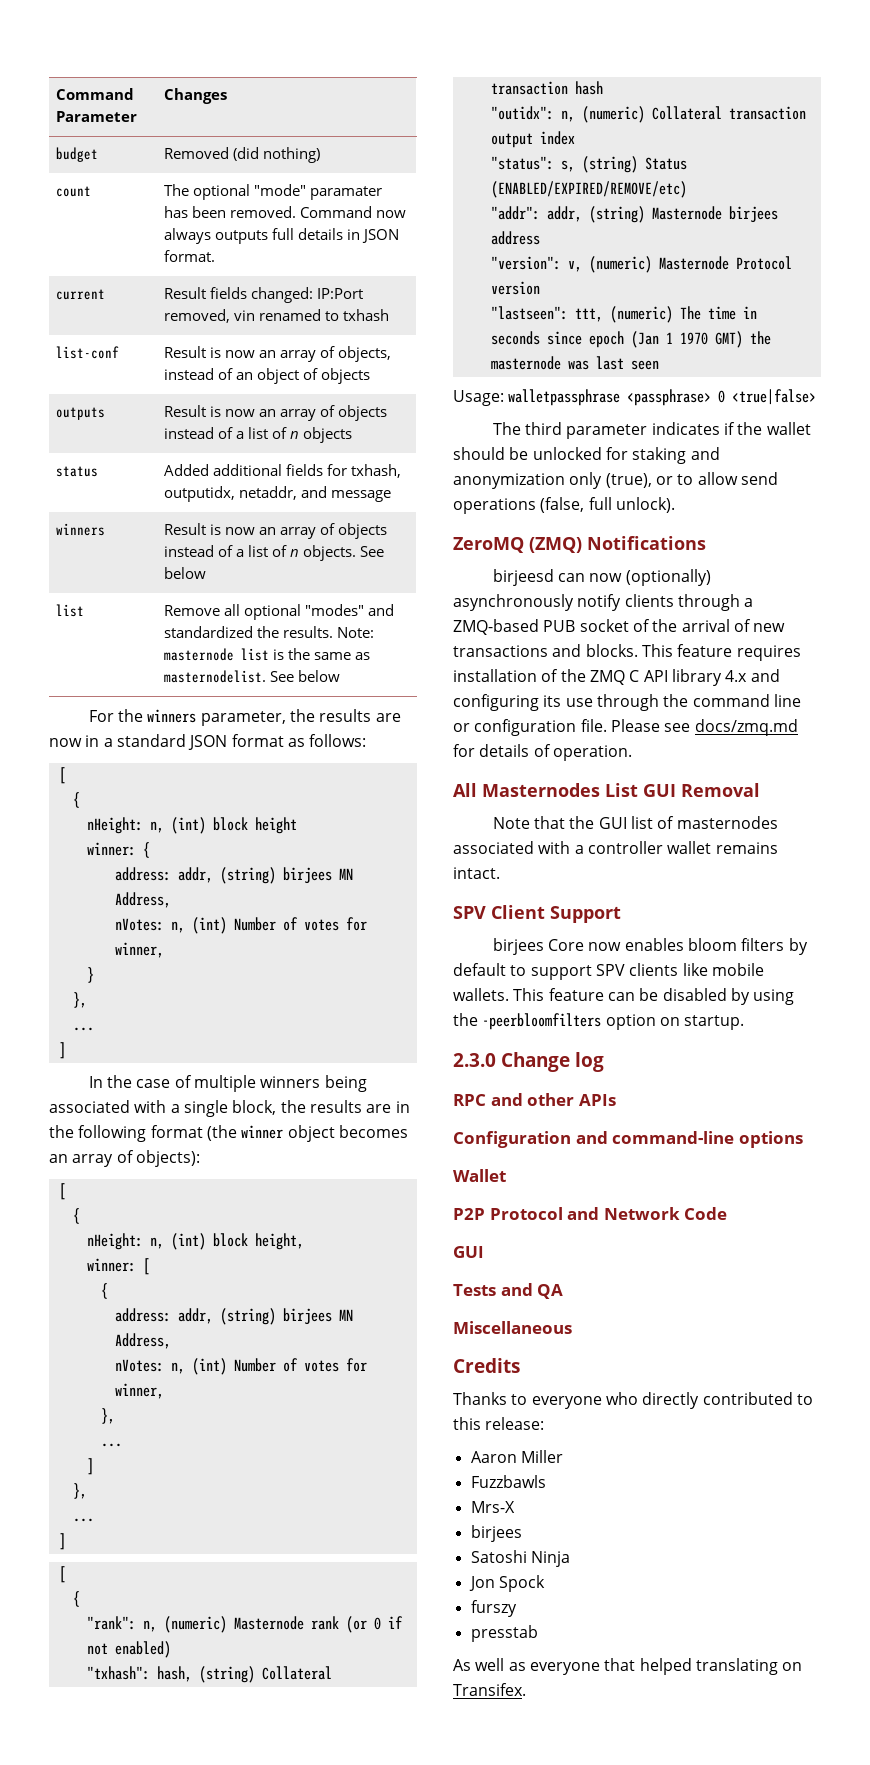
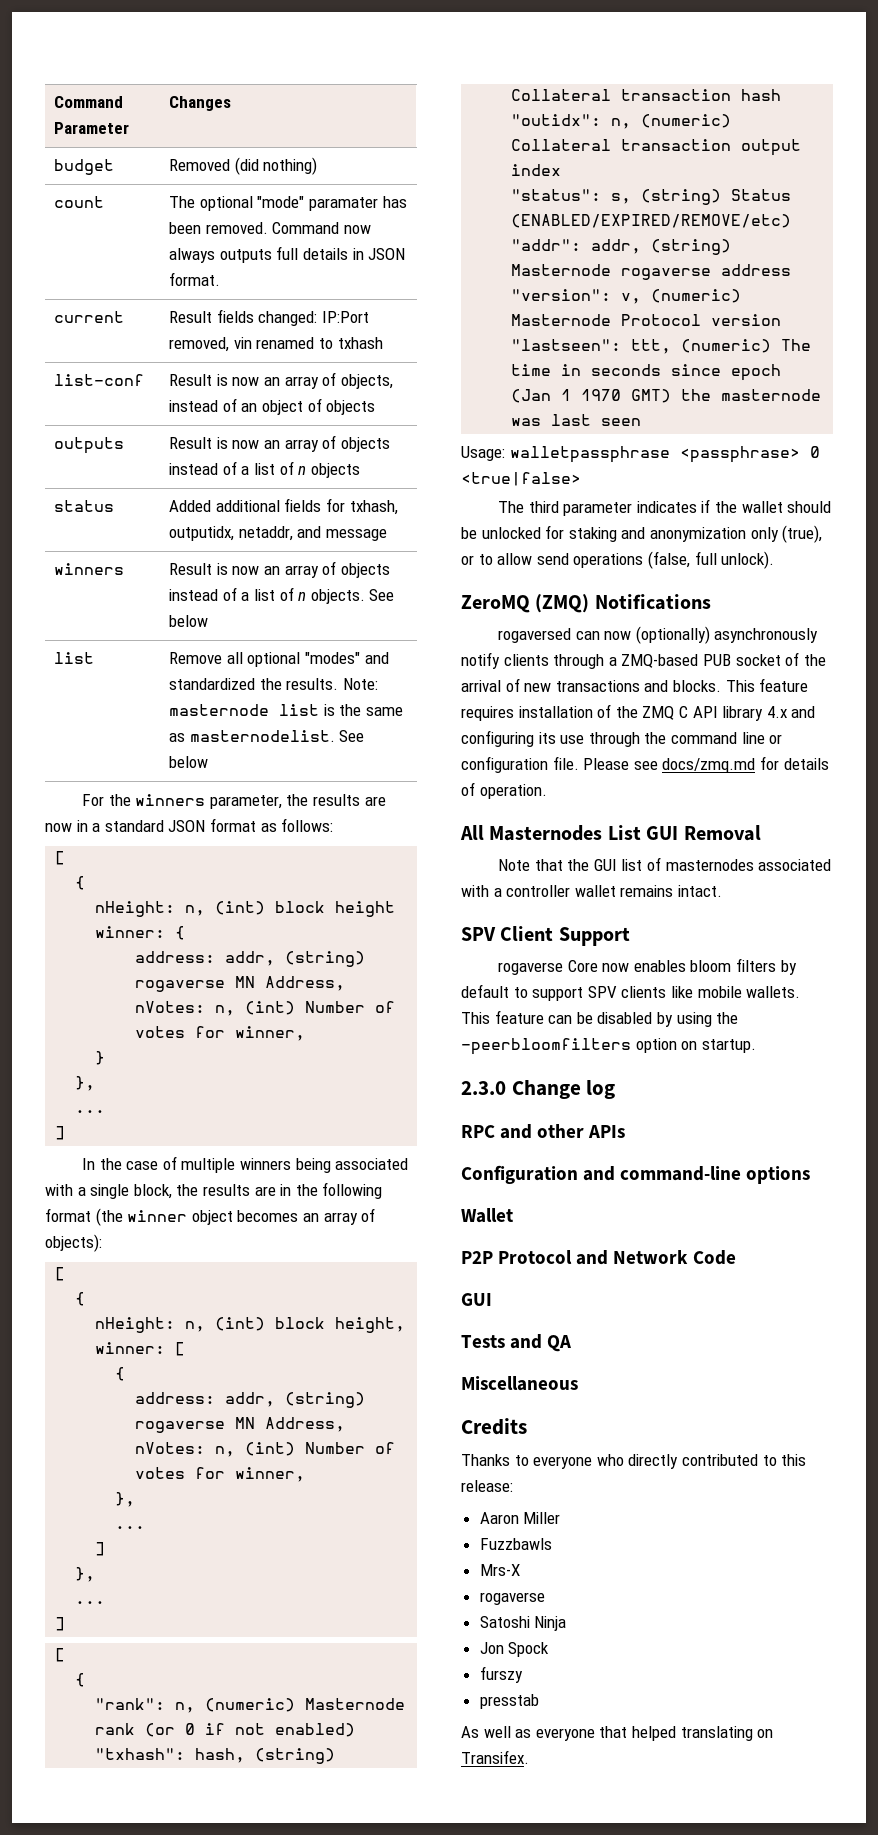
  winner: {
- address: addr, (string) birjees MN Address,
+ address: addr, (string) rogaverse MN Address,
  winner: [
  {
- address: addr, (string) birjees MN Address,
+ address: addr, (string) rogaverse MN Address,
- "addr": addr, (string) Masternode birjees address
+ "addr": addr, (string) Masternode rogaverse address
- birjeesd can now (optionally) asynchronously notify clients through a ZMQ-based PUB socket of the arrival of new transactions and blocks.
+ rogaversed can now (optionally) asynchronously notify clients through a ZMQ-based PUB socket of the arrival of new transactions and blocks.
- birjees Core now enables bloom filters by default to support SPV clients like mobile wallets.
+ rogaverse Core now enables bloom filters by default to support SPV clients like mobile wallets.
  Mrs-X
- birjees
+ rogaverse

